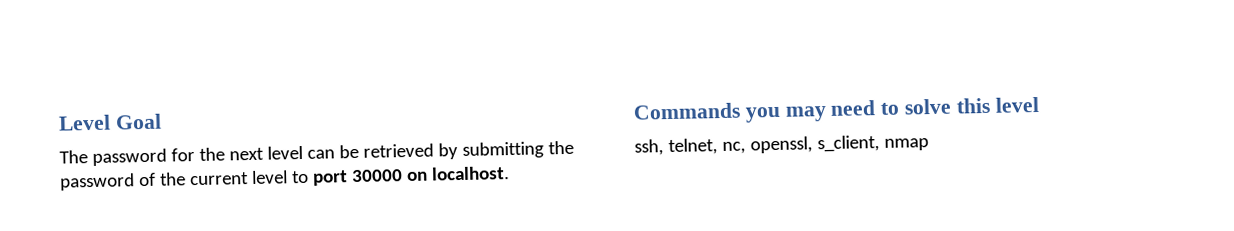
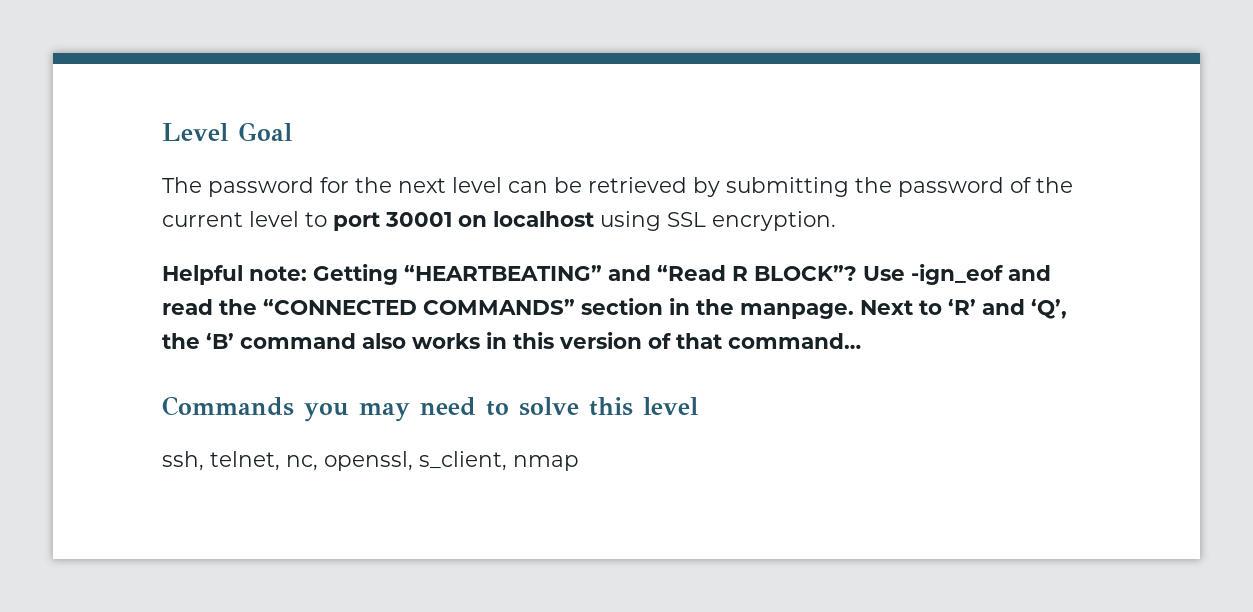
- The password for the next level can be retrieved by submitting the password of the current level to port 30000 on localhost.
+ The password for the next level can be retrieved by submitting the password of the current level to port 30001 on localhost using SSL encryption.
+ Helpful note: Getting “HEARTBEATING” and “Read R BLOCK”? Use -ign_eof and read the “CONNECTED COMMANDS” section in the manpage. Next to ‘R’ and ‘Q’, the ‘B’ command also works in this version of that command…

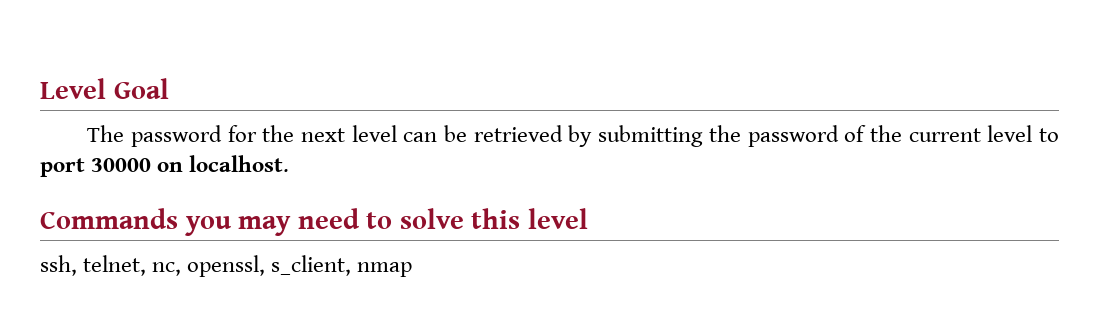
- The password for the next level can be retrieved by submitting the password of the current level to port 30001 on localhost using SSL encryption.
- Helpful note: Getting “HEARTBEATING” and “Read R BLOCK”? Use -ign_eof and read the “CONNECTED COMMANDS” section in the manpage. Next to ‘R’ and ‘Q’, the ‘B’ command also works in this version of that command…
+ The password for the next level can be retrieved by submitting the password of the current level to port 30000 on localhost.

